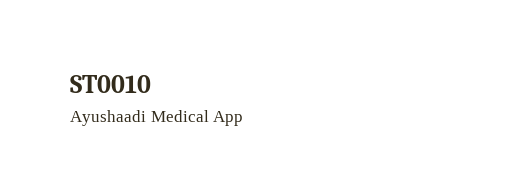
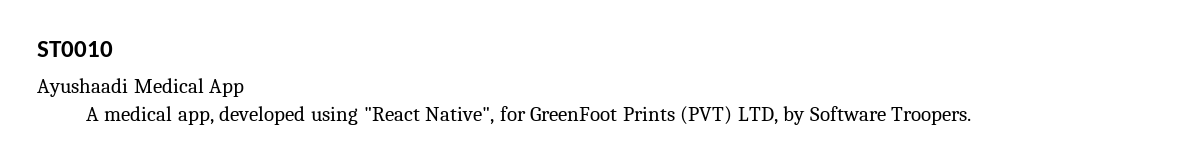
+ A medical app, developed using "React Native", for GreenFoot Prints (PVT) LTD, by Software Troopers.

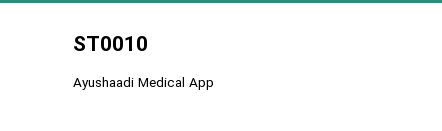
- A medical app, developed using "React Native", for GreenFoot Prints (PVT) LTD, by Software Troopers.

